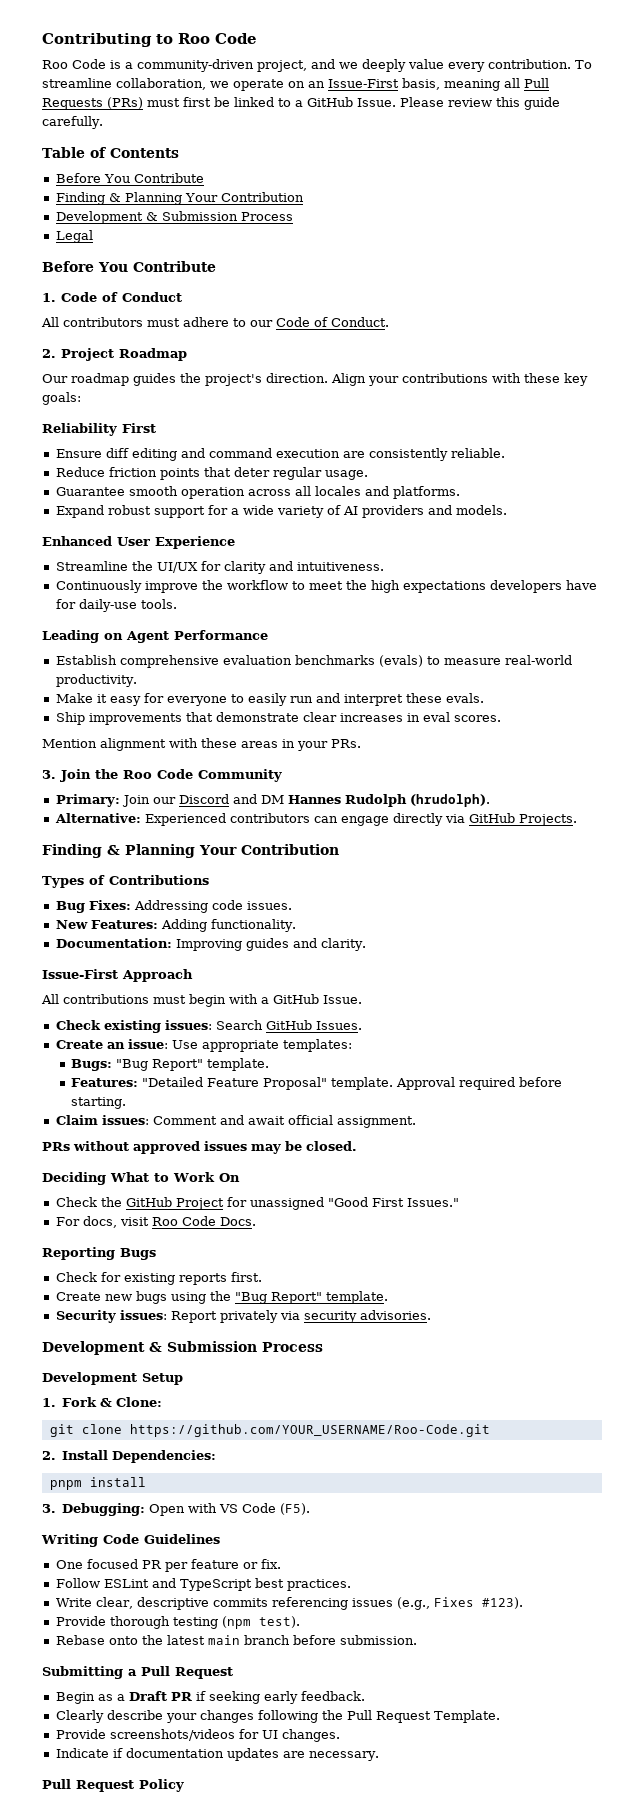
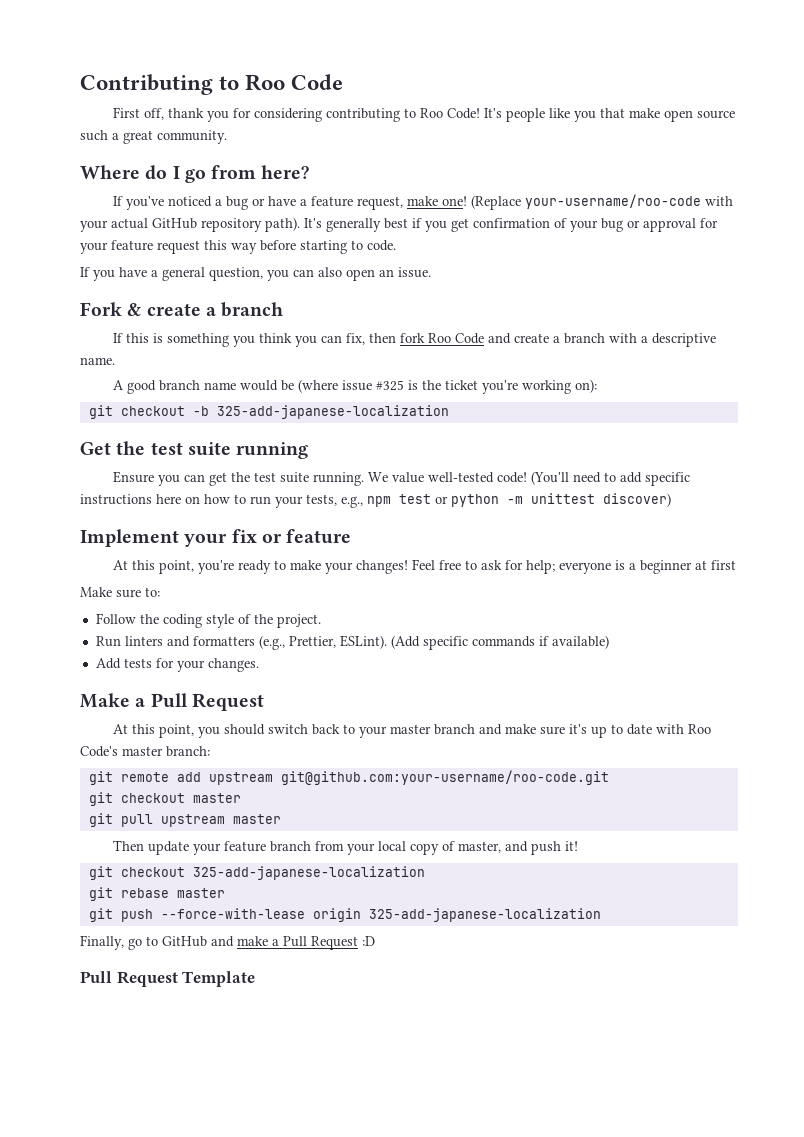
- Roo Code is a community-driven project, and we deeply value every contribution. To streamline collaboration, we operate on an Issue-First basis, meaning all Pull Requests (PRs) must first be linked to a GitHub Issue. Please review this guide carefully.
- Table of Contents
- Before You Contribute
- Finding & Planning Your Contribution
- Development & Submission Process
- Legal
- Before You Contribute
- 1. Code of Conduct
- All contributors must adhere to our Code of Conduct.
- 2. Project Roadmap
- Our roadmap guides the project's direction. Align your contributions with these key goals:
- Reliability First
- Ensure diff editing and command execution are consistently reliable.
- Reduce friction points that deter regular usage.
- Guarantee smooth operation across all locales and platforms.
- Expand robust support for a wide variety of AI providers and models.
- Enhanced User Experience
- Streamline the UI/UX for clarity and intuitiveness.
- Continuously improve the workflow to meet the high expectations developers have for daily-use tools.
- Leading on Agent Performance
- Establish comprehensive evaluation benchmarks (evals) to measure real-world productivity.
- Make it easy for everyone to easily run and interpret these evals.
- Ship improvements that demonstrate clear increases in eval scores.
- Mention alignment with these areas in your PRs.
- 3. Join the Roo Code Community
- Primary: Join our Discord and DM Hannes Rudolph (hrudolph).
- Alternative: Experienced contributors can engage directly via GitHub Projects.
- Finding & Planning Your Contribution
- Types of Contributions
- Bug Fixes: Addressing code issues.
- New Features: Adding functionality.
- Documentation: Improving guides and clarity.
- Issue-First Approach
- All contributions must begin with a GitHub Issue.
- Check existing issues: Search GitHub Issues.
- Create an issue: Use appropriate templates:
- Bugs: "Bug Report" template.
- Features: "Detailed Feature Proposal" template. Approval required before starting.
- Claim issues: Comment and await official assignment.
- PRs without approved issues may be closed.
- Deciding What to Work On
- Check the GitHub Project for unassigned "Good First Issues."
- For docs, visit Roo Code Docs.
- Reporting Bugs
- Check for existing reports first.
- Create new bugs using the "Bug Report" template.
- Security issues: Report privately via security advisories.
- Development & Submission Process
- Development Setup
- 1. Fork & Clone:
- git clone https://github.com/YOUR_USERNAME/Roo-Code.git
- 2. Install Dependencies:
- pnpm install
- 3. Debugging: Open with VS Code (F5).
- Writing Code Guidelines
- One focused PR per feature or fix.
- Follow ESLint and TypeScript best practices.
- Write clear, descriptive commits referencing issues (e.g., Fixes #123).
- Provide thorough testing (npm test).
- Rebase onto the latest main branch before submission.
- Submitting a Pull Request
- Begin as a Draft PR if seeking early feedback.
- Clearly describe your changes following the Pull Request Template.
- Provide screenshots/videos for UI changes.
- Indicate if documentation updates are necessary.
- Pull Request Policy
+ First off, thank you for considering contributing to Roo Code! It's people like you that make open source such a great community.
+ Where do I go from here?
+ If you've noticed a bug or have a feature request, make one! (Replace your-username/roo-code with your actual GitHub repository path). It's generally best if you get confirmation of your bug or approval for your feature request this way before starting to code.
+ If you have a general question, you can also open an issue.
+ Fork & create a branch
+ If this is something you think you can fix, then fork Roo Code and create a branch with a descriptive name.
+ A good branch name would be (where issue #325 is the ticket you're working on):
+ git checkout -b 325-add-japanese-localization
+ Get the test suite running
+ Ensure you can get the test suite running. We value well-tested code! (You'll need to add specific instructions here on how to run your tests, e.g., npm test or python -m unittest discover)
+ Implement your fix or feature
+ At this point, you're ready to make your changes! Feel free to ask for help; everyone is a beginner at first
+ Make sure to:
+ Follow the coding style of the project.
+ Run linters and formatters (e.g., Prettier, ESLint). (Add specific commands if available)
+ Add tests for your changes.
+ Make a Pull Request
+ At this point, you should switch back to your master branch and make sure it's up to date with Roo Code's master branch:
+ git remote add upstream git@github.com:your-username/roo-code.git
+ git checkout master
+ git pull upstream master
+ Then update your feature branch from your local copy of master, and push it!
+ git checkout 325-add-japanese-localization
+ git rebase master
+ git push --force-with-lease origin 325-add-japanese-localization
+ Finally, go to GitHub and make a Pull Request :D
+ Pull Request Template

